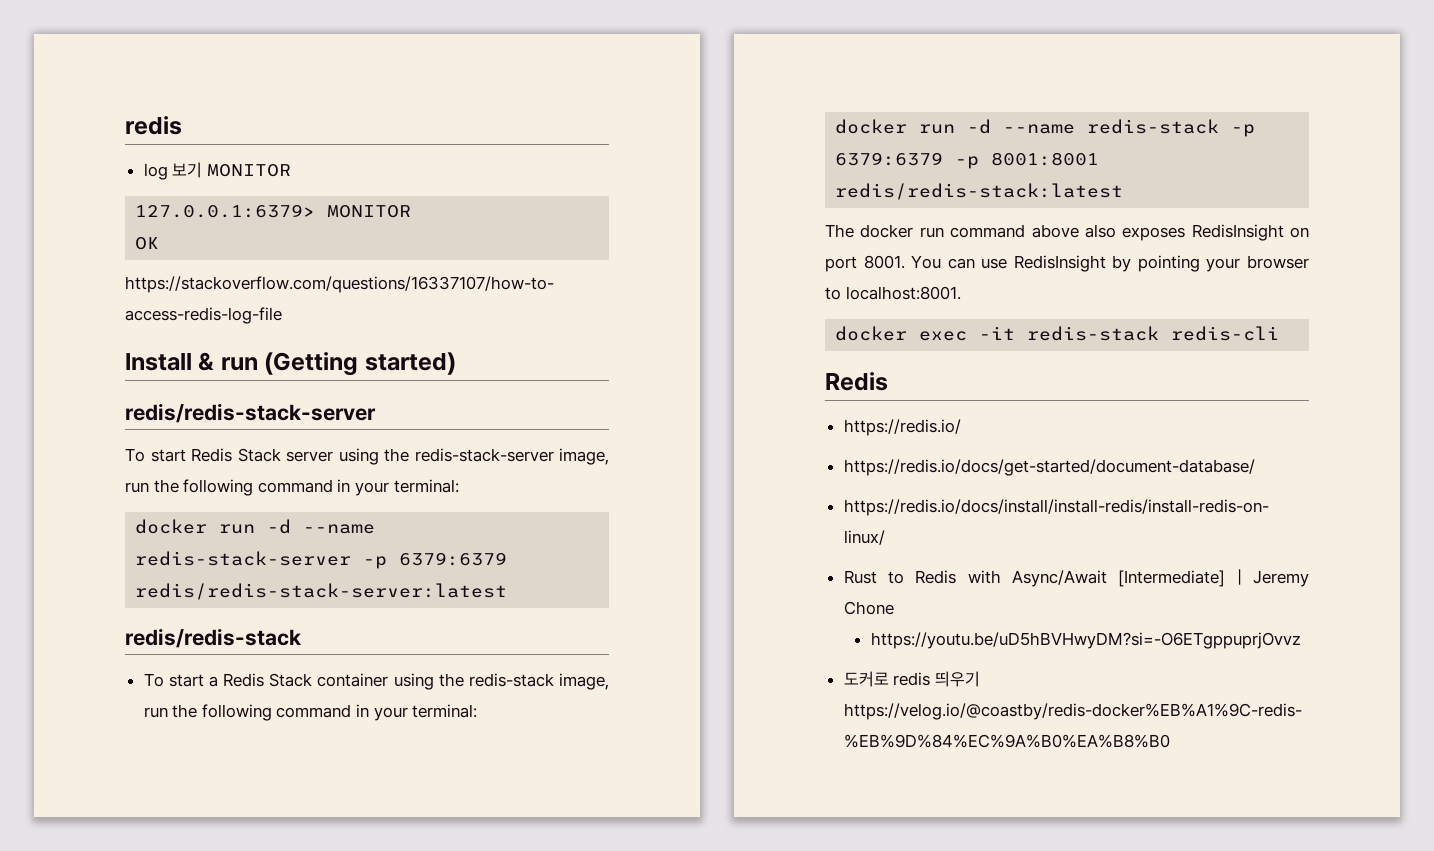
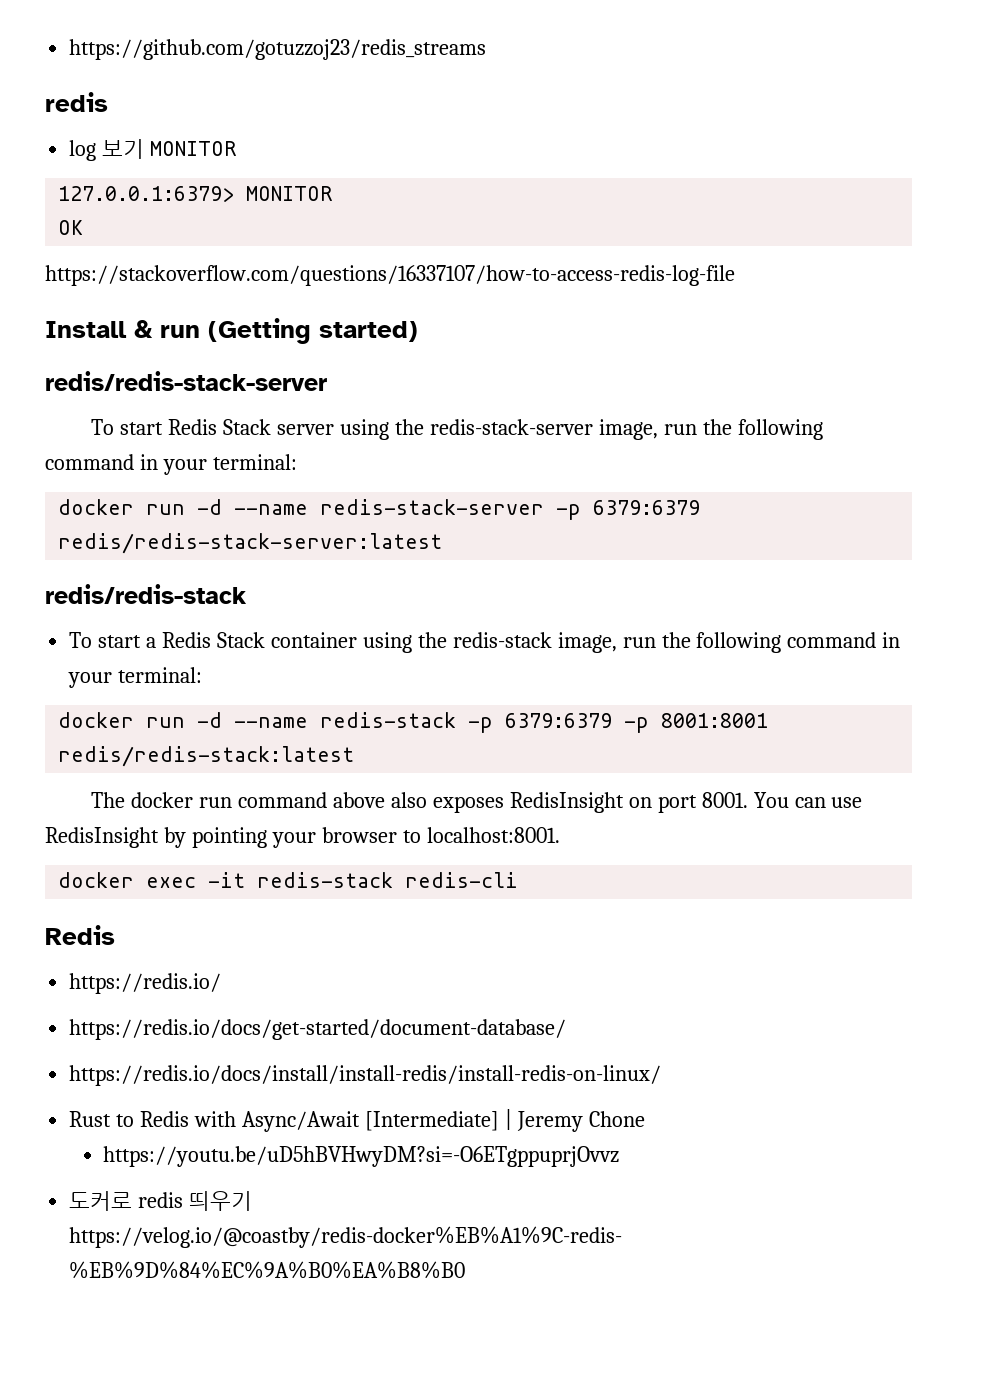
+ https://github.com/gotuzzoj23/redis_streams

